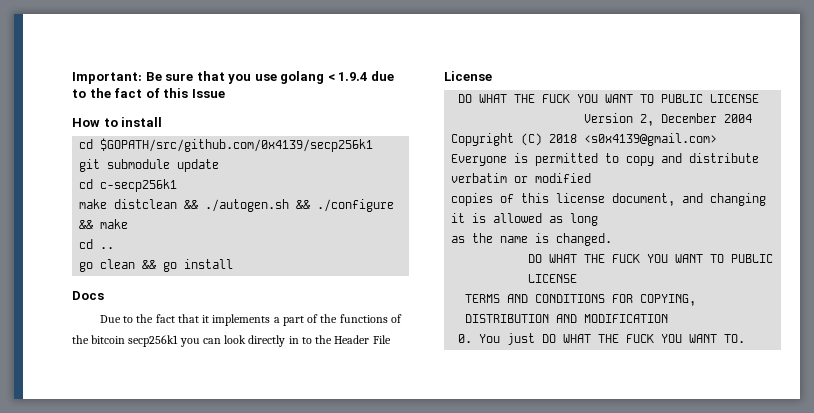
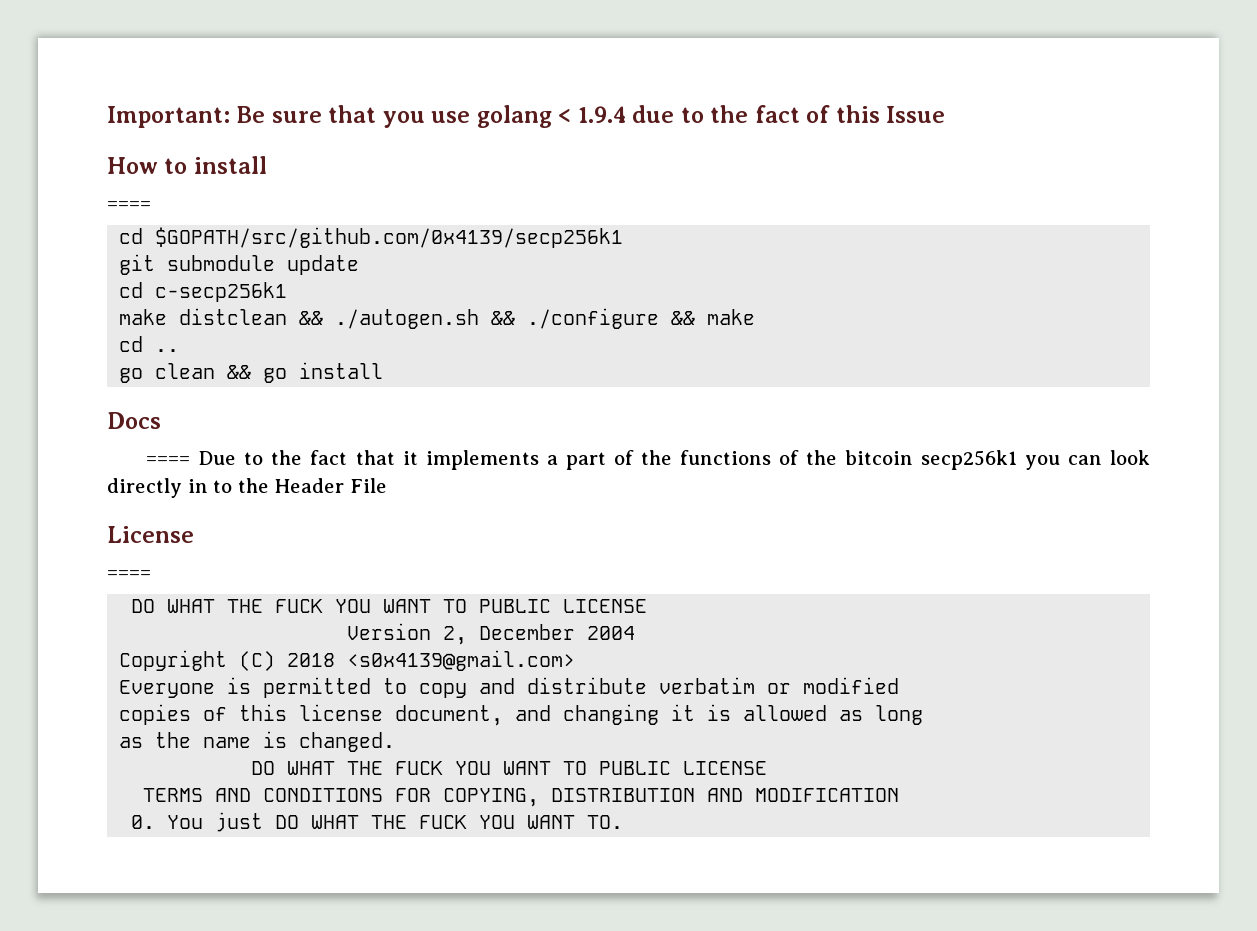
  How to install
+ ====
- Due to the fact that it implements a part of the functions of the bitcoin secp256k1 you can look directly in to the Header File
+ ==== Due to the fact that it implements a part of the functions of the bitcoin secp256k1 you can look directly in to the Header File
  License
+ ====

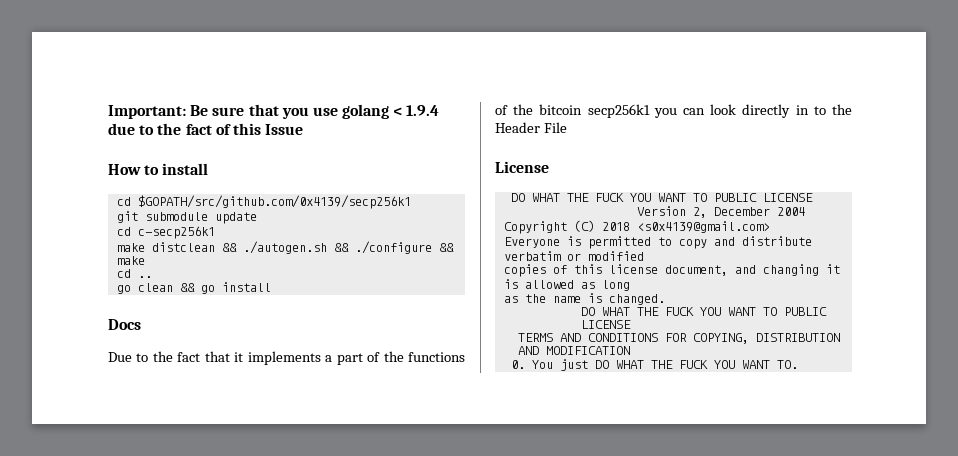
  How to install
- ====
- ==== Due to the fact that it implements a part of the functions of the bitcoin secp256k1 you can look directly in to the Header File
+ Due to the fact that it implements a part of the functions of the bitcoin secp256k1 you can look directly in to the Header File
  License
- ====

